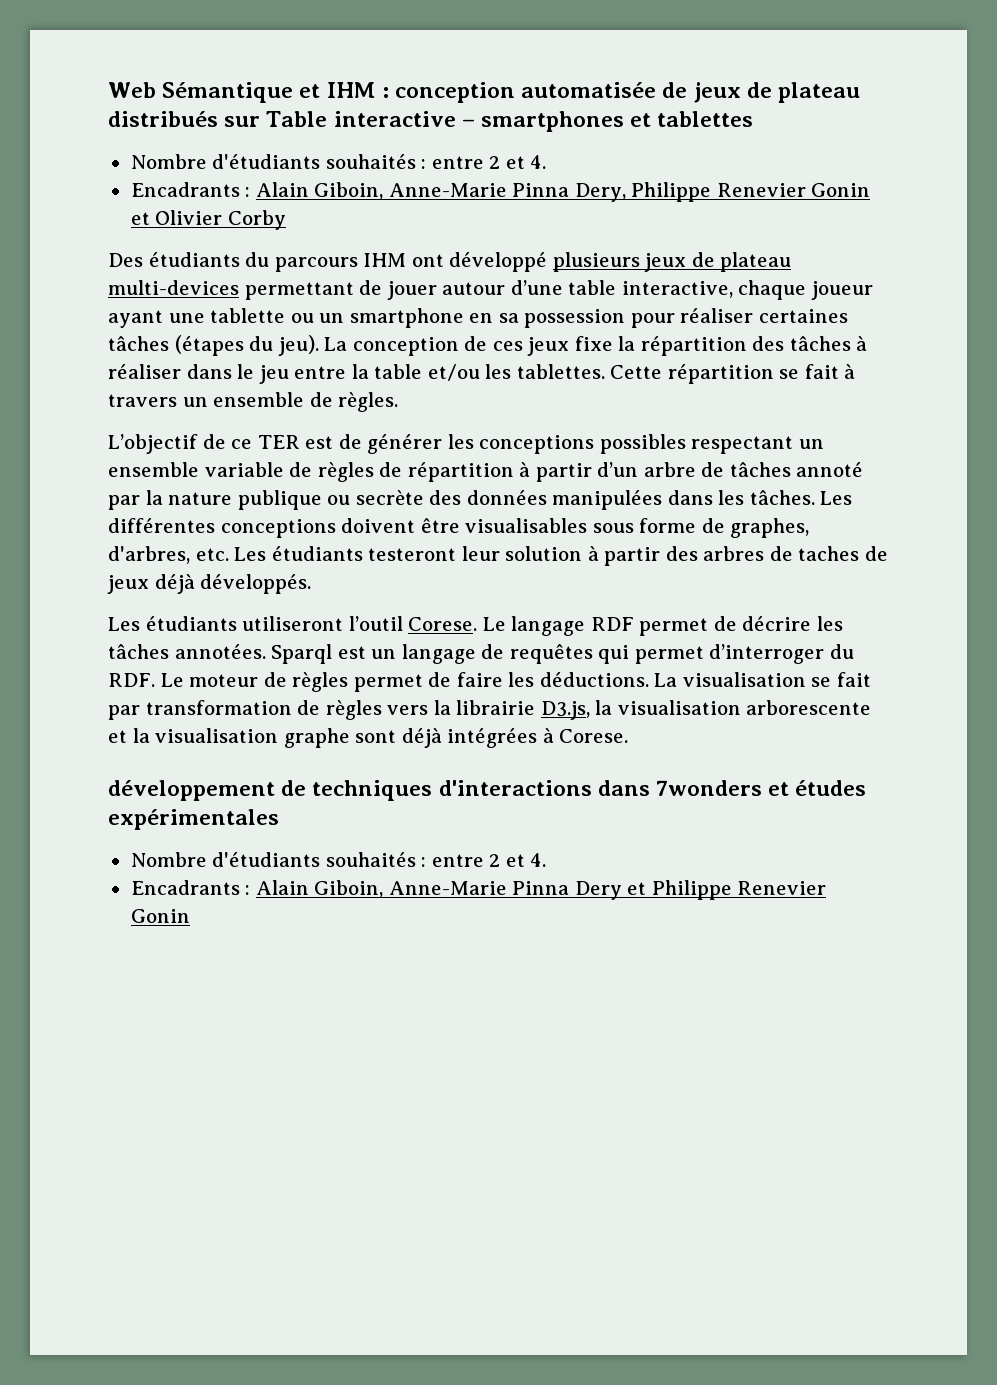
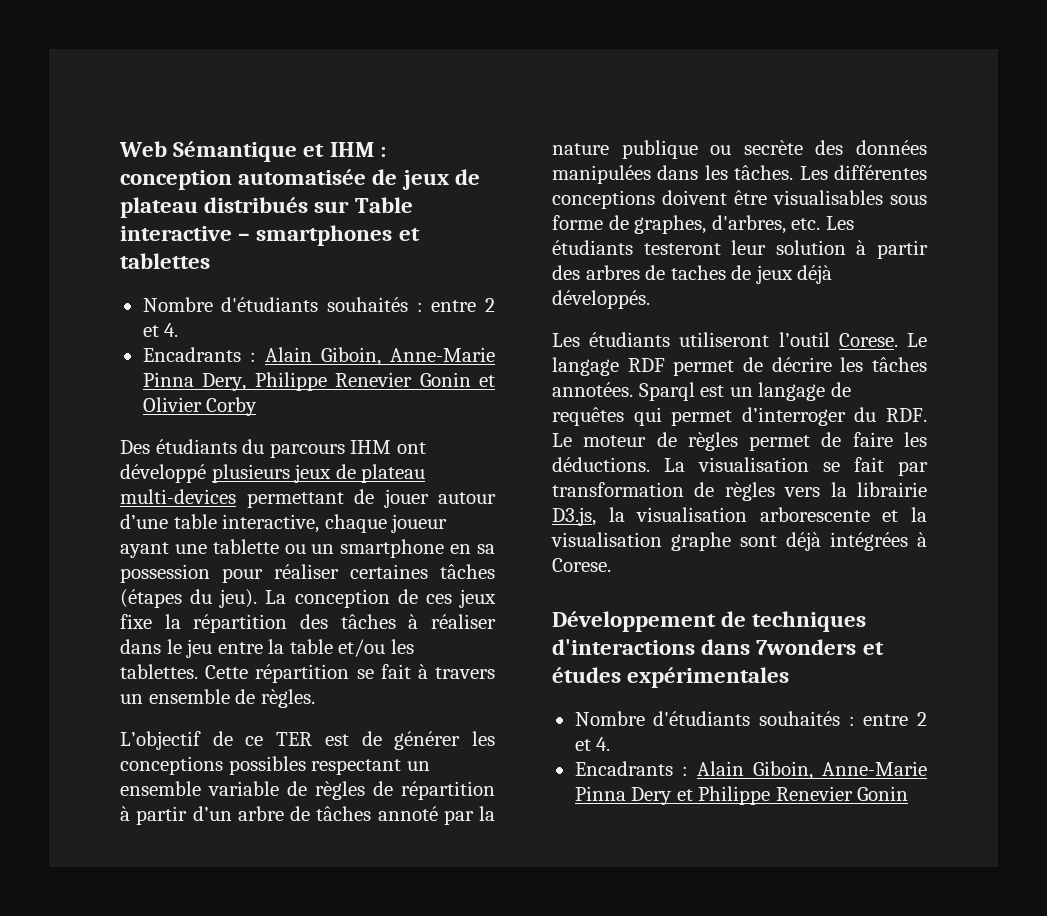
- développement de techniques d'interactions dans 7wonders et études expérimentales
+ Développement de techniques d'interactions dans 7wonders et études expérimentales

